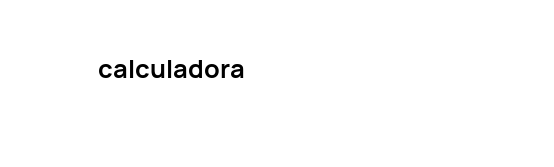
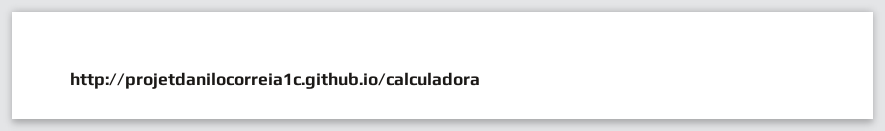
- calculadora
+ http://projetdanilocorreia1c.github.io/calculadora

